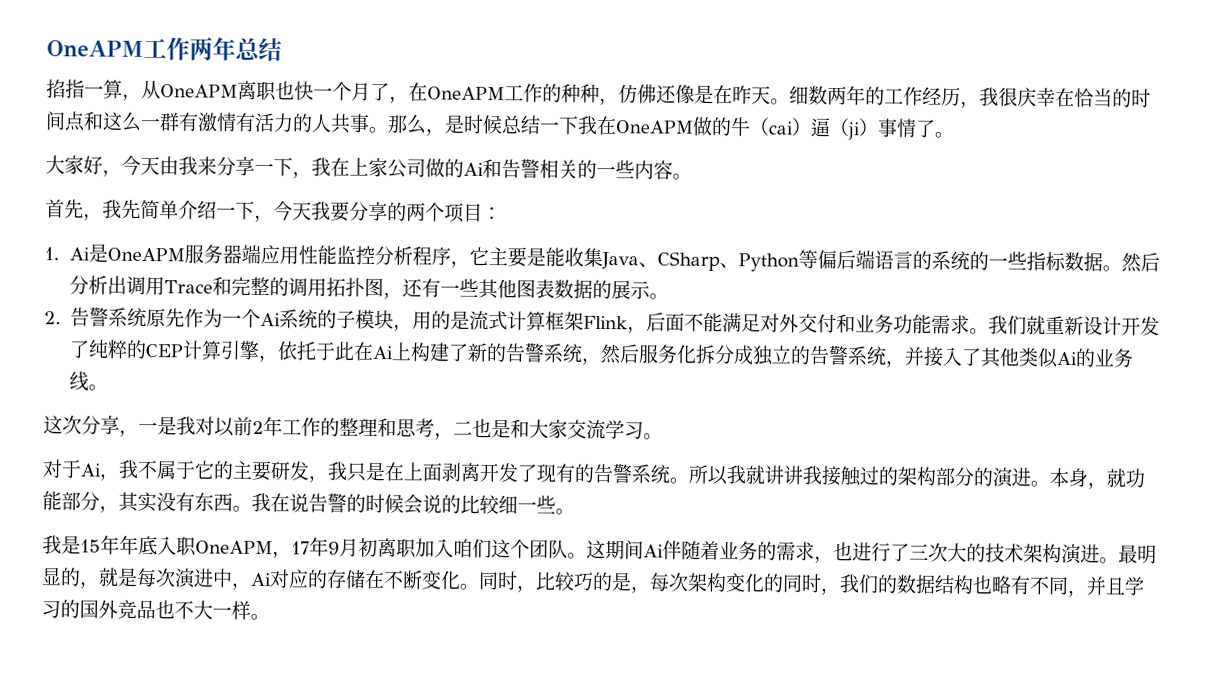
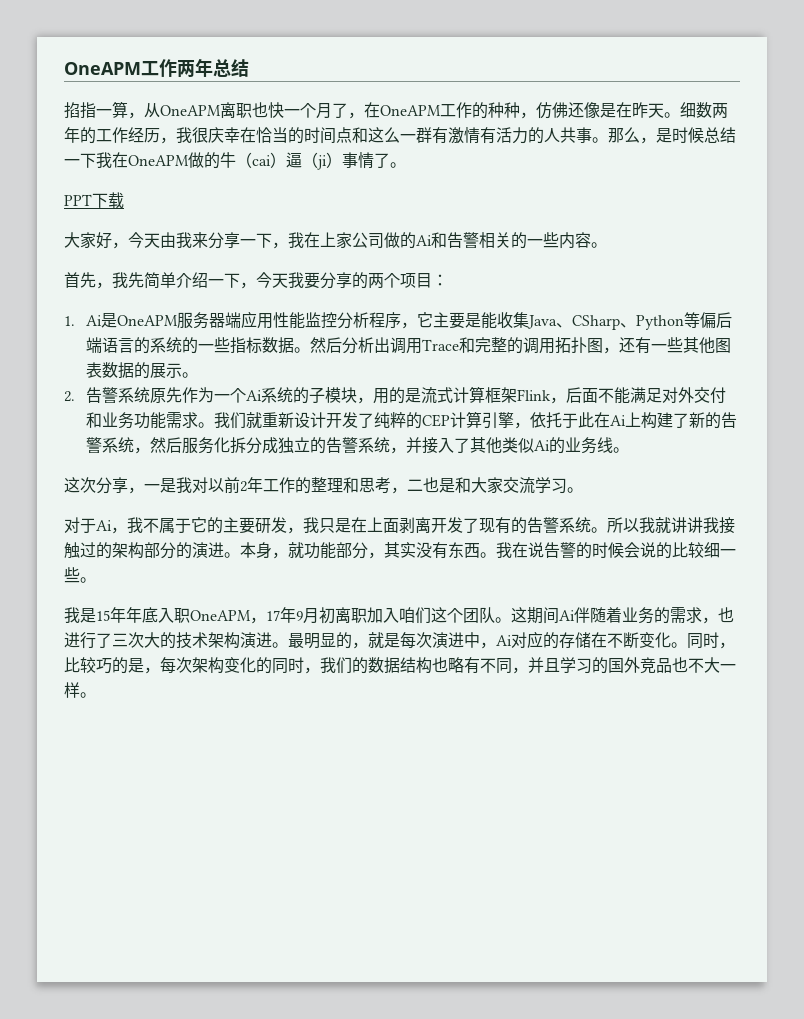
+ PPT下载

